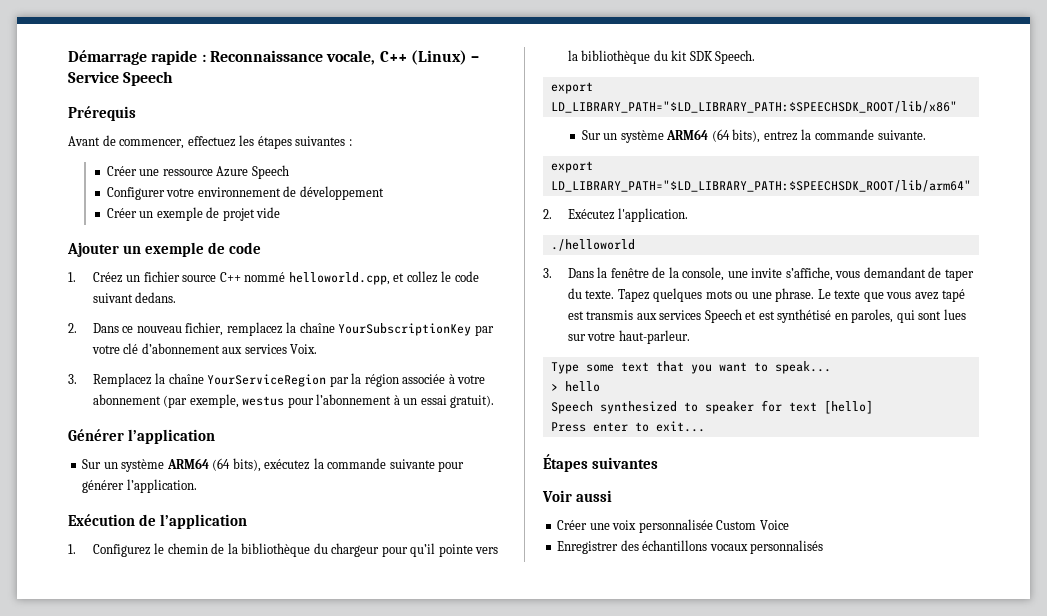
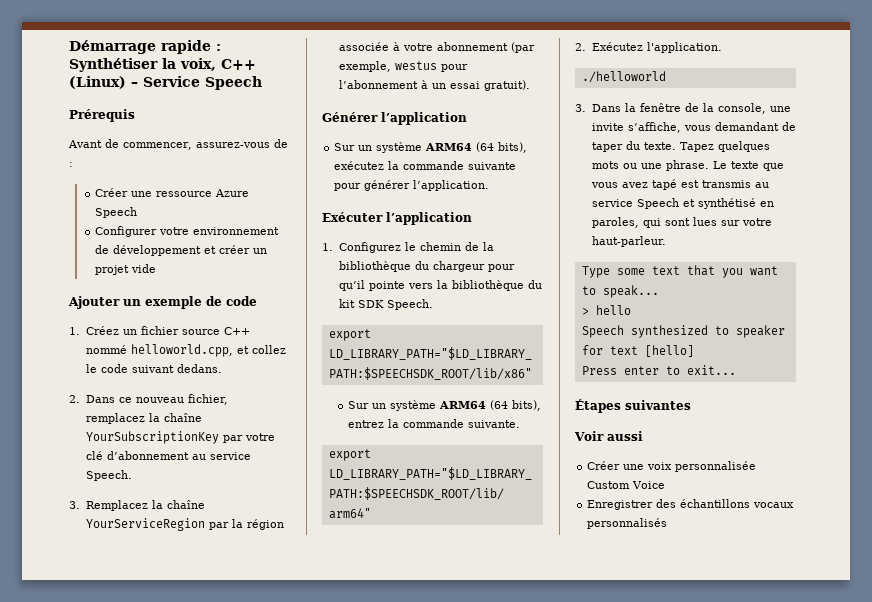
- Démarrage rapide : Reconnaissance vocale, C++ (Linux) – Service Speech
+ Démarrage rapide : Synthétiser la voix, C++ (Linux) – Service Speech
- Avant de commencer, effectuez les étapes suivantes :
+ Avant de commencer, assurez-vous de :
- Configurer votre environnement de développement
- Créer un exemple de projet vide
+ Configurer votre environnement de développement et créer un projet vide
- 2. Dans ce nouveau fichier, remplacez la chaîne YourSubscriptionKey par votre clé d’abonnement aux services Voix.
+ 2. Dans ce nouveau fichier, remplacez la chaîne YourSubscriptionKey par votre clé d’abonnement au service Speech.
- Exécution de l’application
+ Exécuter l’application
- Le texte que vous avez tapé est transmis aux services Speech et est synthétisé en paroles, qui sont lues sur votre haut-parleur.
+ Le texte que vous avez tapé est transmis au service Speech et synthétisé en paroles, qui sont lues sur votre haut-parleur.

